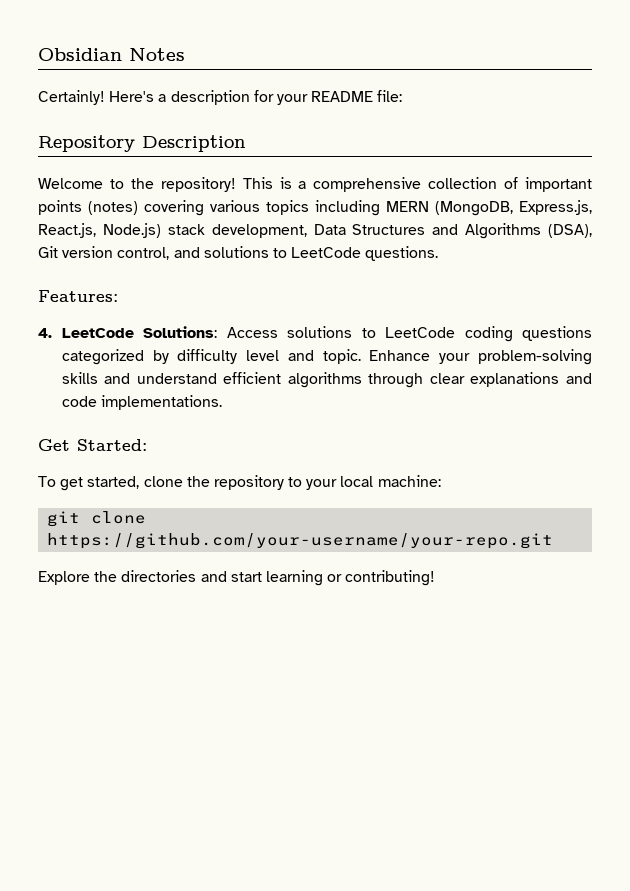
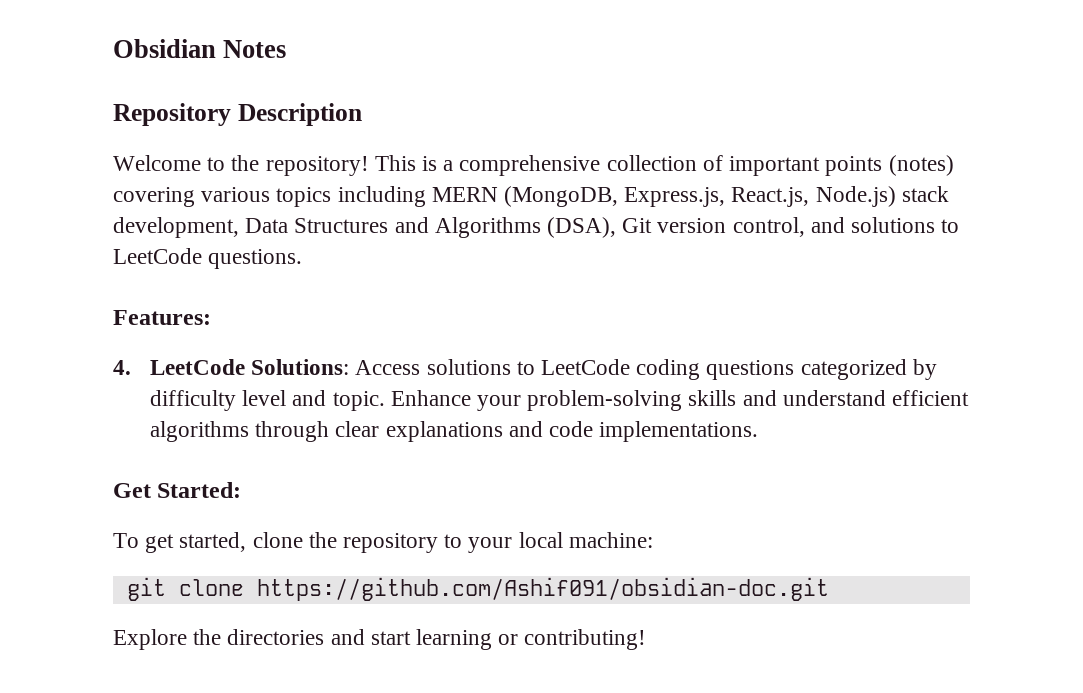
- Certainly! Here's a description for your README file:
- git clone https://github.com/your-username/your-repo.git
+ git clone https://github.com/Ashif091/obsidian-doc.git

